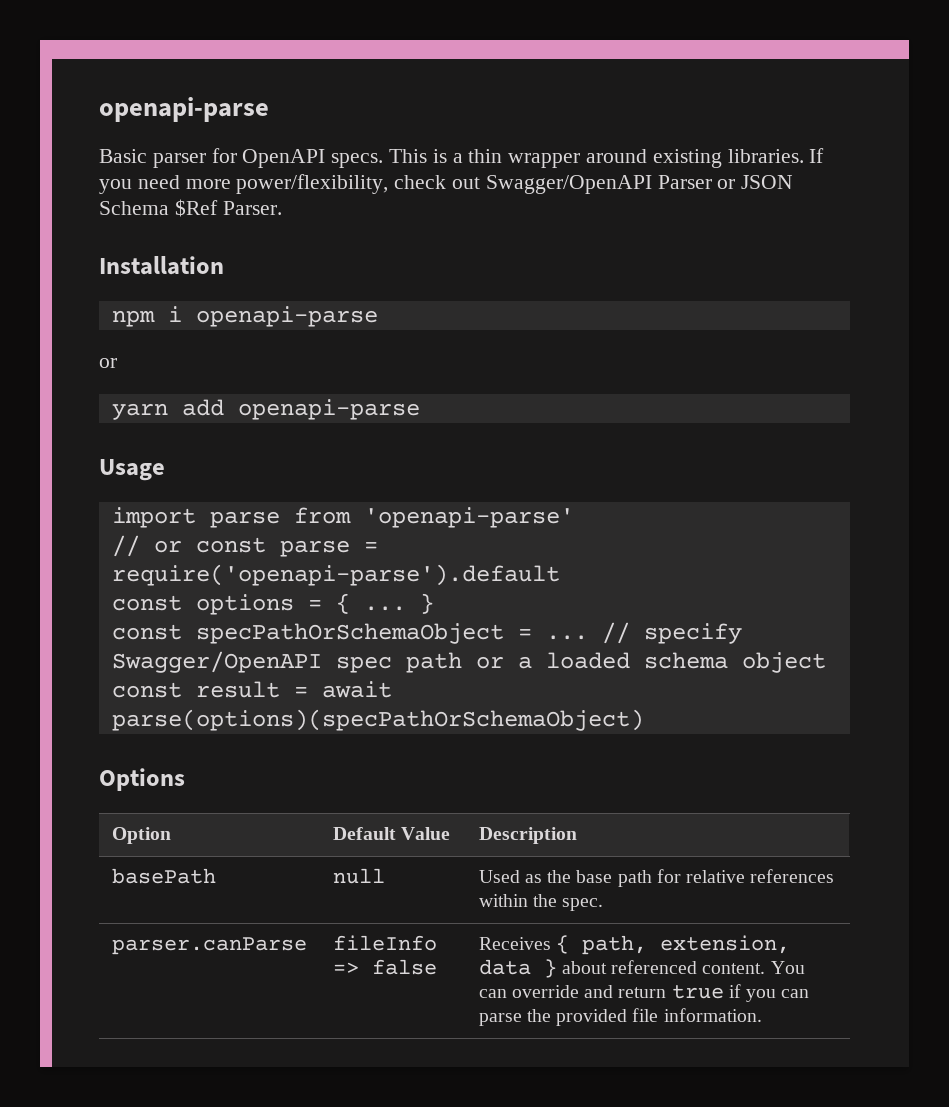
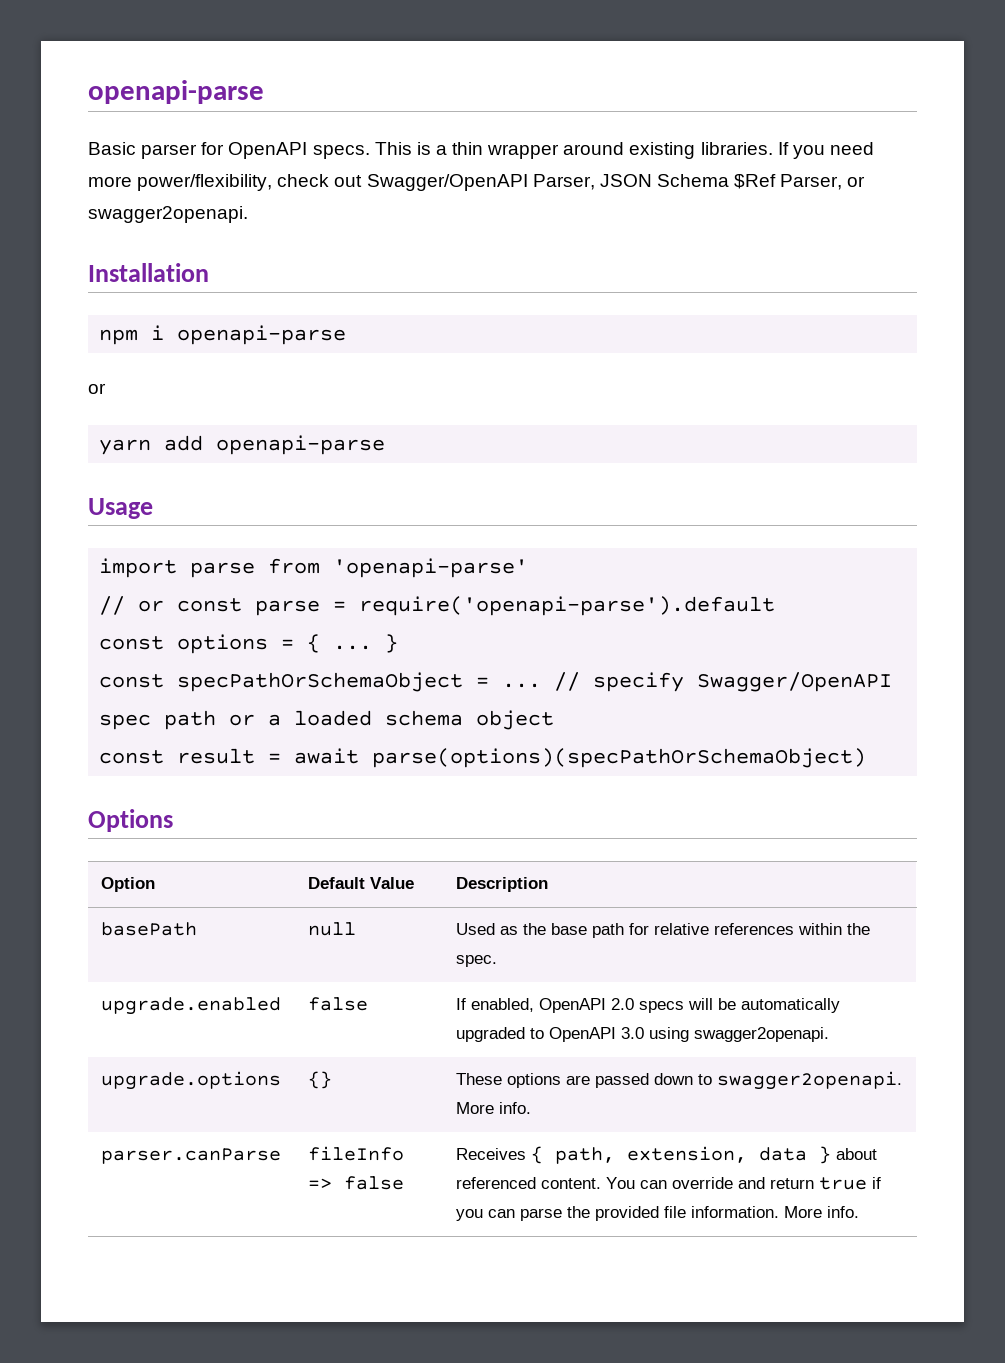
- If you need more power/flexibility, check out Swagger/OpenAPI Parser or JSON Schema $Ref Parser.
+ If you need more power/flexibility, check out Swagger/OpenAPI Parser, JSON Schema $Ref Parser, or swagger2openapi.
+ upgrade.enabled | false | If enabled, OpenAPI 2.0 specs will be automatically upgraded to OpenAPI 3.0 using swagger2openapi.
+ upgrade.options | {} | These options are passed down to swagger2openapi. More info.
- parser.canParse | fileInfo => false | Receives { path, extension, data } about referenced content. You can override and return true if you can parse the provided file information.
+ parser.canParse | fileInfo => false | Receives { path, extension, data } about referenced content. You can override and return true if you can parse the provided file information. More info.

